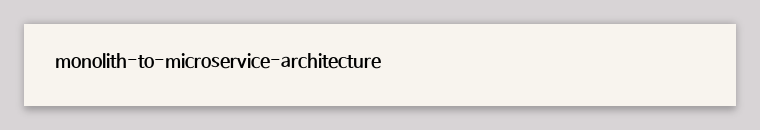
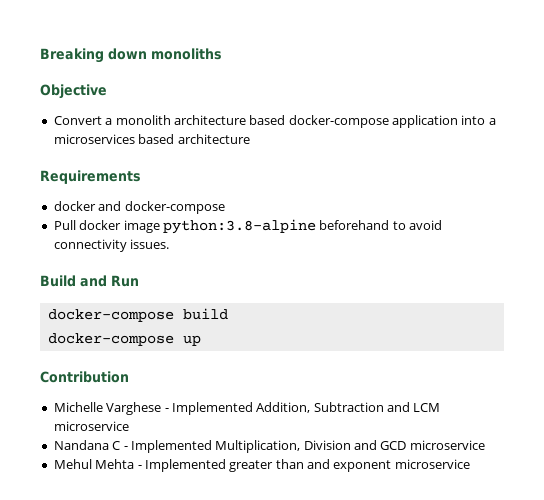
- monolith-to-microservice-architecture
+ Breaking down monoliths
+ Objective
+ Convert a monolith architecture based docker-compose application into a microservices based architecture
+ Requirements
+ docker and docker-compose
+ Pull docker image python:3.8-alpine beforehand to avoid connectivity issues.
+ Build and Run
+ docker-compose build
+ docker-compose up
+ Contribution
+ Michelle Varghese - Implemented Addition, Subtraction and LCM microservice
+ Nandana C - Implemented Multiplication, Division and GCD microservice
+ Mehul Mehta - Implemented greater than and exponent microservice

